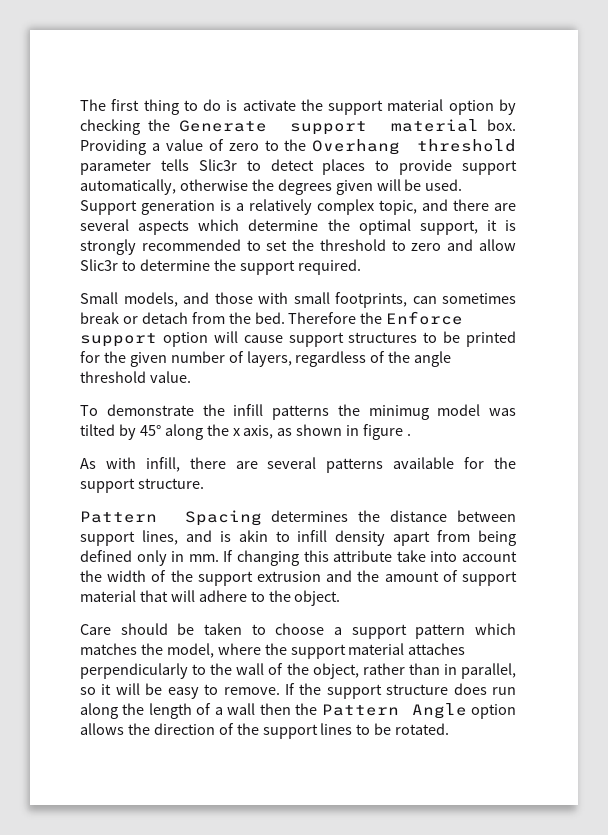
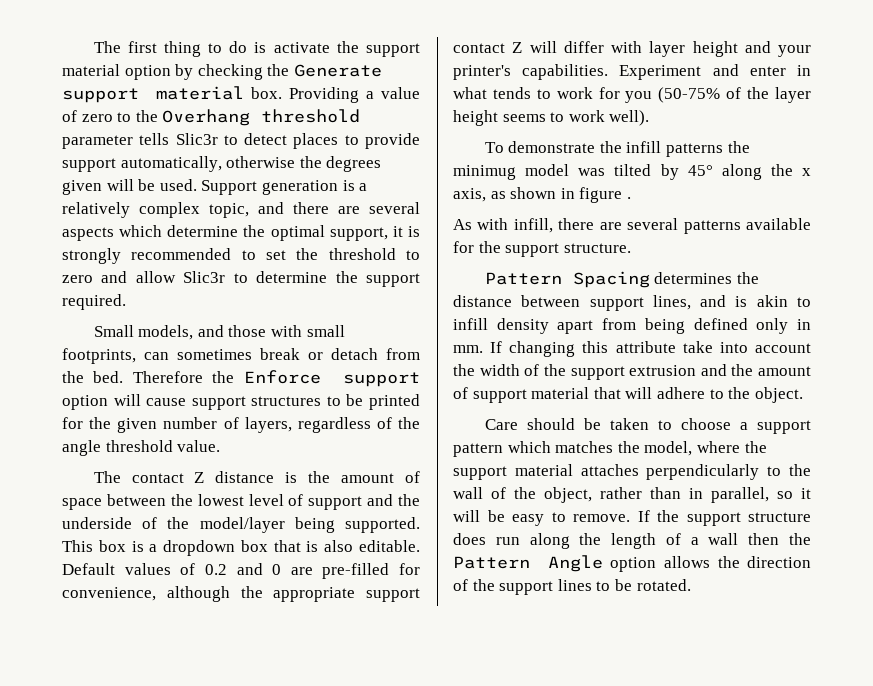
+ The contact Z distance is the amount of space between the lowest level of support and the underside of the model/layer being supported. This box is a dropdown box that is also editable. Default values of 0.2 and 0 are pre-filled for convenience, although the appropriate support contact Z will differ with layer height and your printer's capabilities. Experiment and enter in what tends to work for you (50-75% of the layer height seems to work well).

